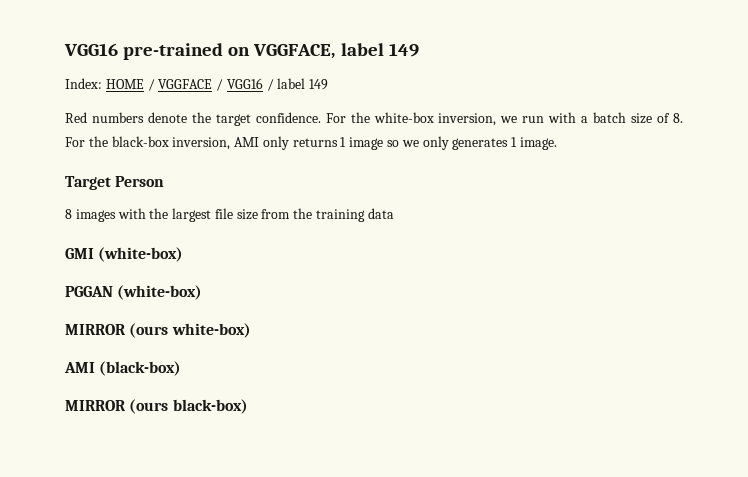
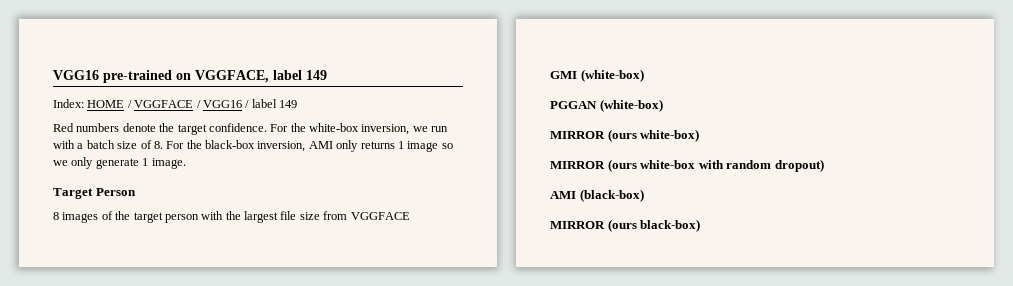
- For the white-box inversion, we run with a batch size of 8. For the black-box inversion, AMI only returns 1 image so we only generates 1 image.
+ For the white-box inversion, we run with a batch size of 8. For the black-box inversion, AMI only returns 1 image so we only generate 1 image.
- 8 images with the largest file size from the training data
+ 8 images of the target person with the largest file size from VGGFACE
+ MIRROR (ours white-box with random dropout)

